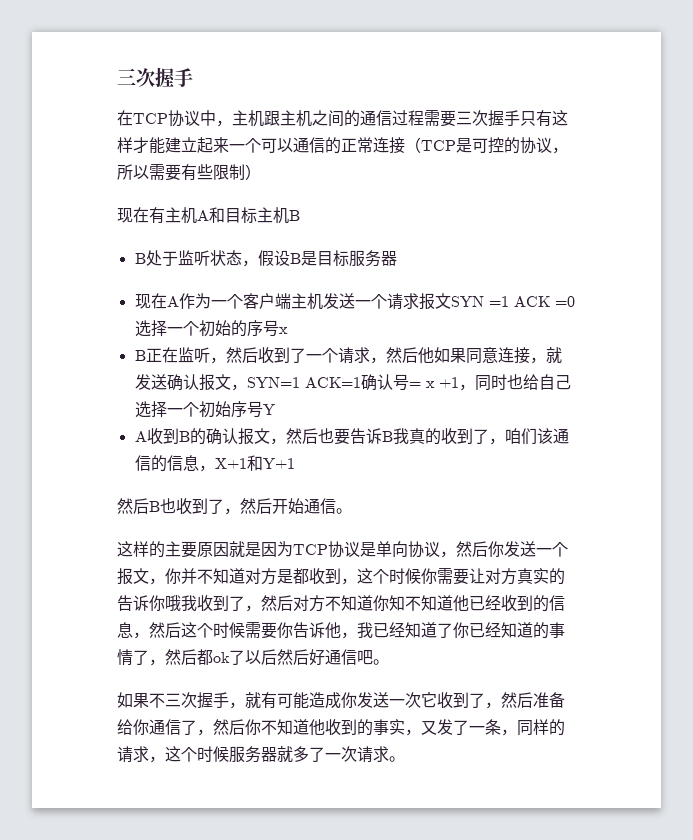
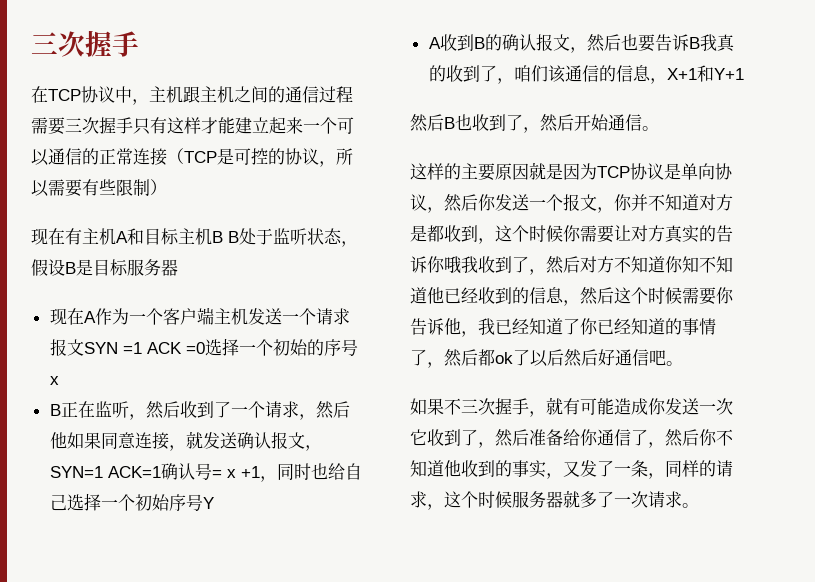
- 现在有主机A和目标主机B
- B处于监听状态，假设B是目标服务器
+ 现在有主机A和目标主机B B处于监听状态，假设B是目标服务器

